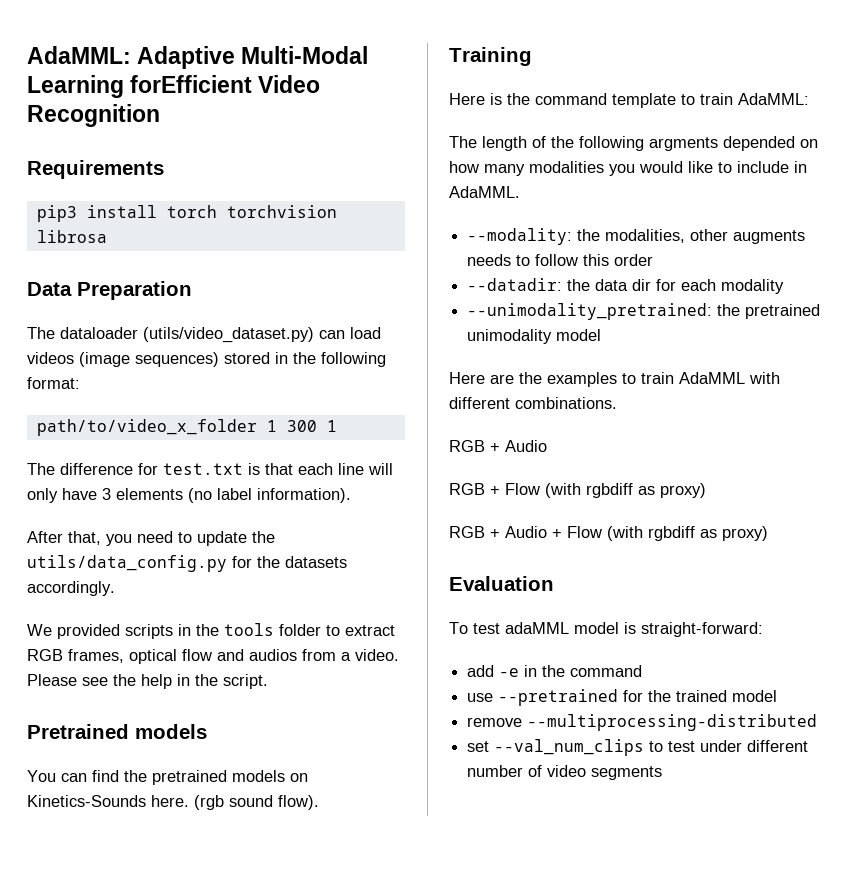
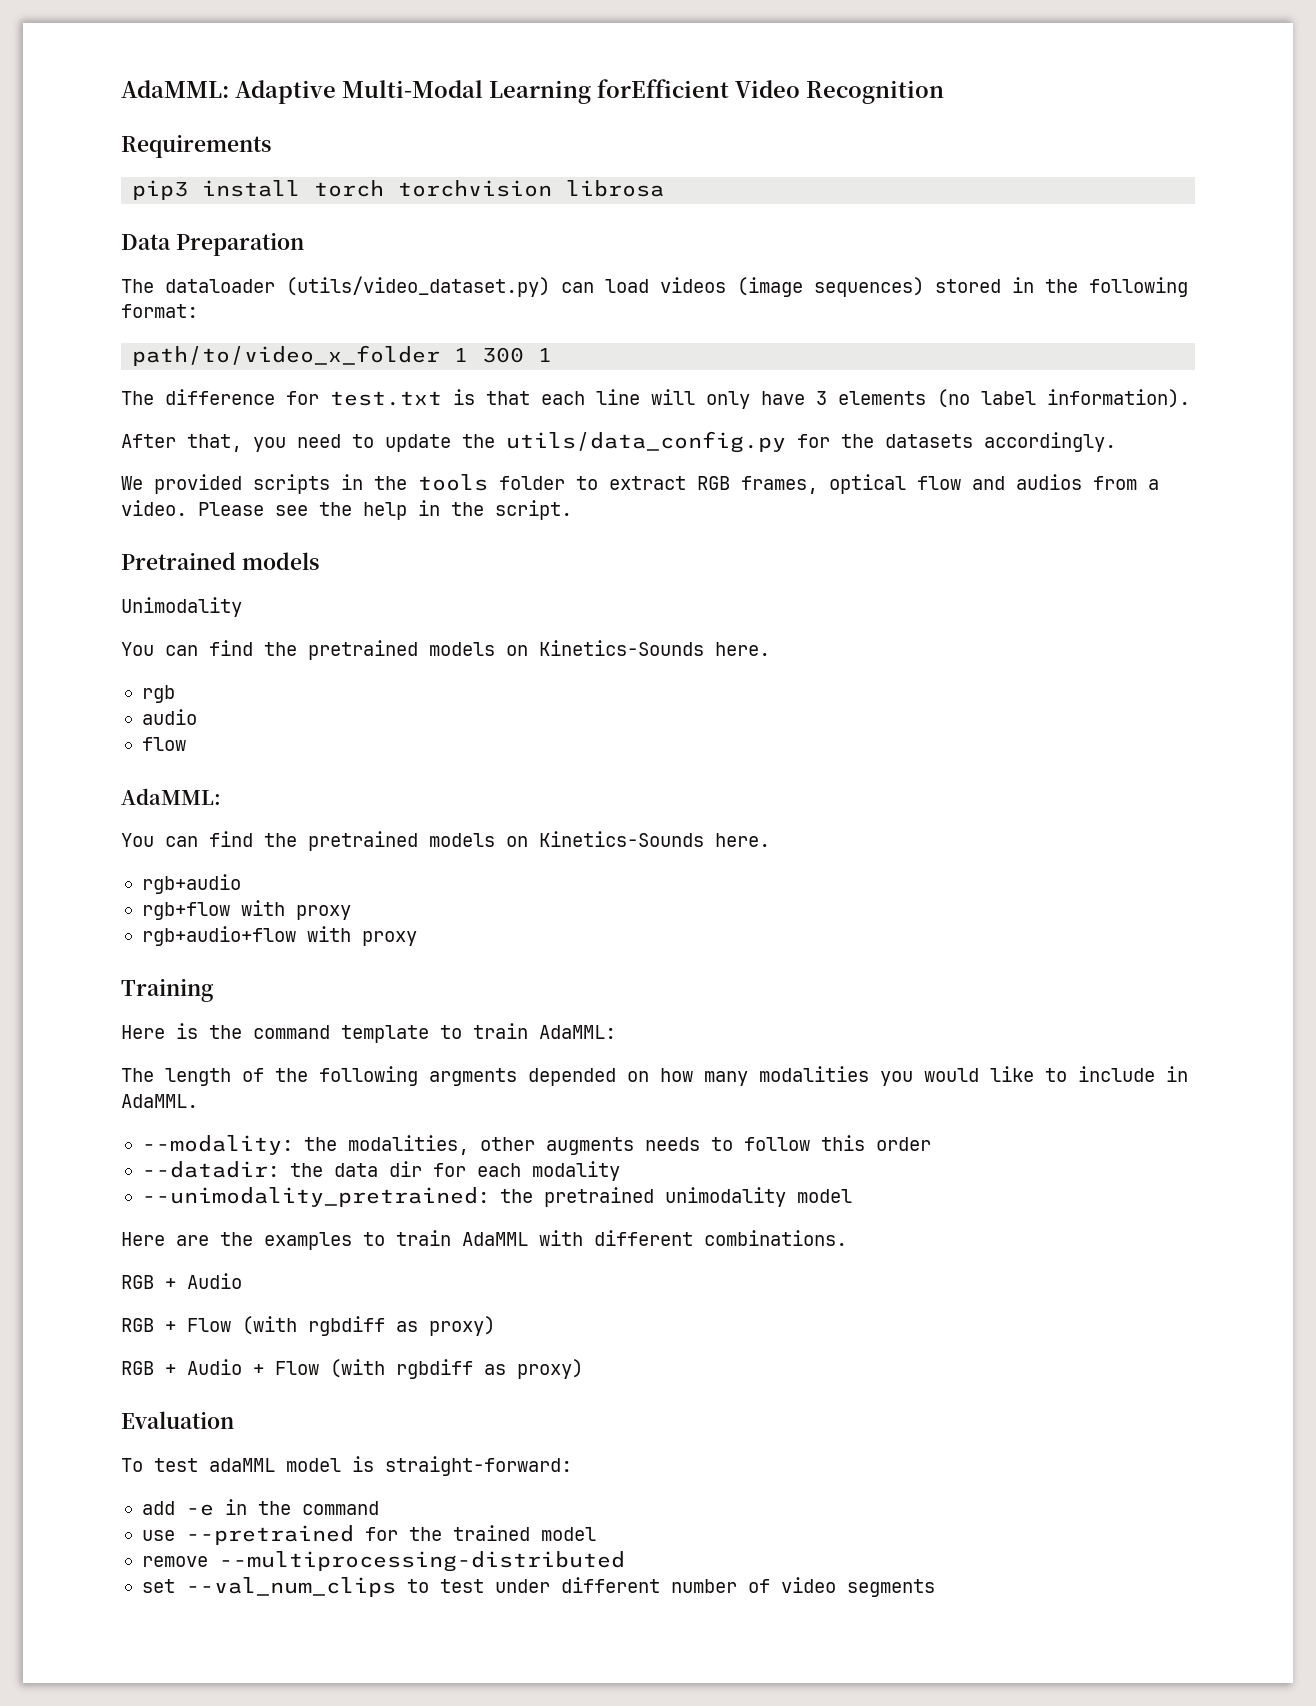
- You can find the pretrained models on Kinetics-Sounds here. (rgb sound flow).
+ Unimodality
+ You can find the pretrained models on Kinetics-Sounds here.
+ rgb
+ audio
+ flow
+ AdaMML:
+ You can find the pretrained models on Kinetics-Sounds here.
+ rgb+audio
+ rgb+flow with proxy
+ rgb+audio+flow with proxy

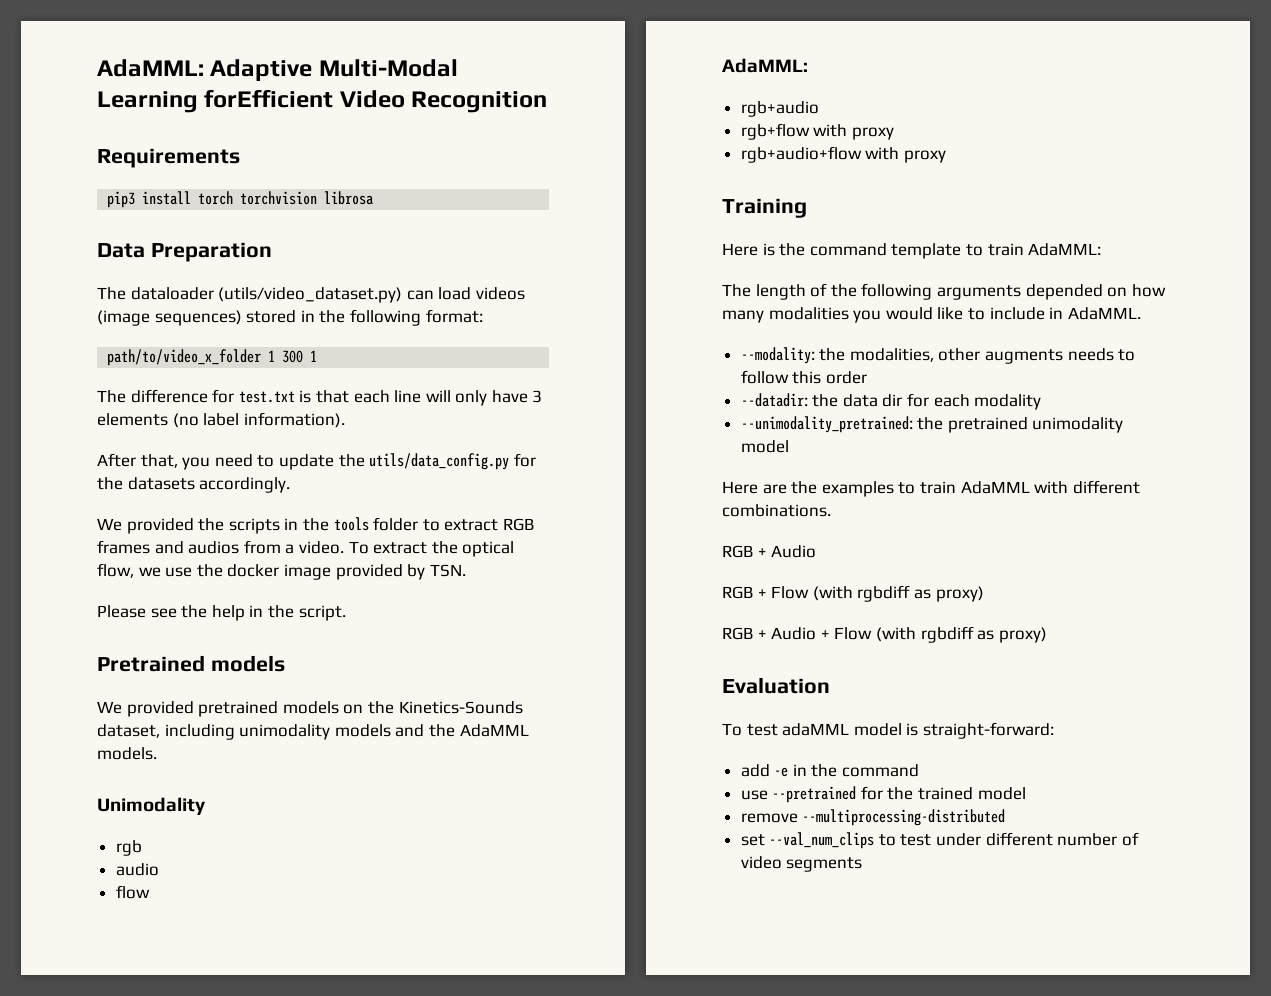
- We provided scripts in the tools folder to extract RGB frames, optical flow and audios from a video. Please see the help in the script.
+ We provided the scripts in the tools folder to extract RGB frames and audios from a video. To extract the optical flow, we use the docker image provided by TSN.
+ Please see the help in the script.
+ We provided pretrained models on the Kinetics-Sounds dataset, including unimodality models and the AdaMML models.
  Unimodality
- You can find the pretrained models on Kinetics-Sounds here.
  rgb
  audio
  flow
  AdaMML:
- You can find the pretrained models on Kinetics-Sounds here.
- The length of the following argments depended on how many modalities you would like to include in AdaMML.
+ The length of the following arguments depended on how many modalities you would like to include in AdaMML.

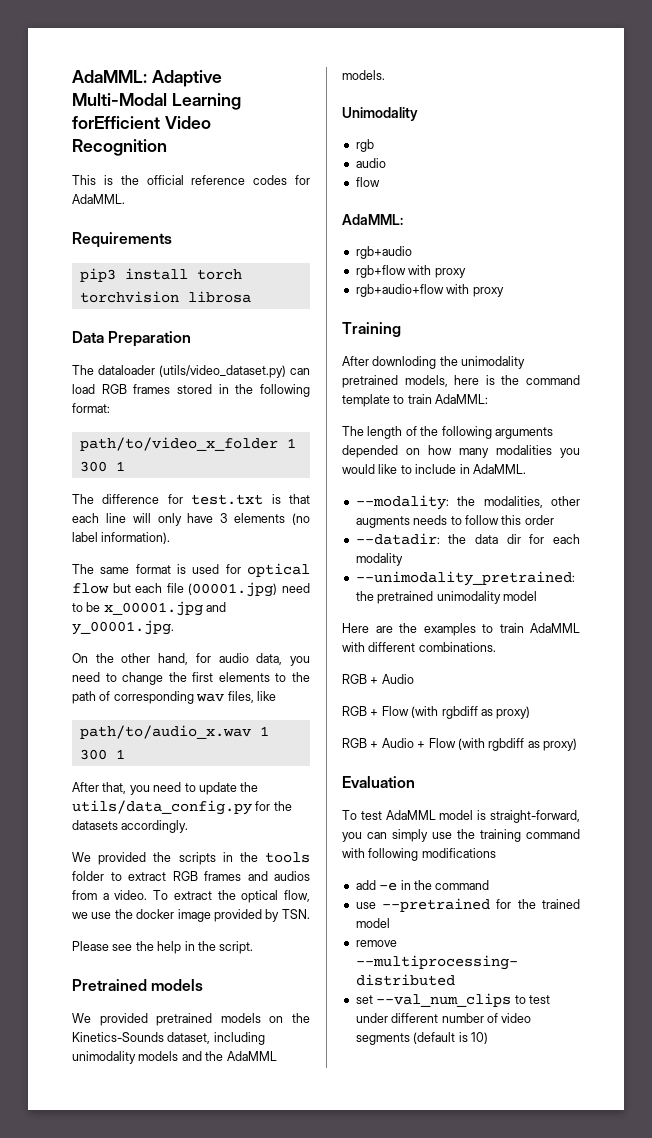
+ This is the official reference codes for AdaMML.
- The dataloader (utils/video_dataset.py) can load videos (image sequences) stored in the following format:
+ The dataloader (utils/video_dataset.py) can load RGB frames stored in the following format:
+ The same format is used for optical flow but each file (00001.jpg) need to be x_00001.jpg and y_00001.jpg.
+ On the other hand, for audio data, you need to change the first elements to the path of corresponding wav files, like
+ path/to/audio_x.wav 1 300 1
- Here is the command template to train AdaMML:
+ After downloding the unimodality pretrained models, here is the command template to train AdaMML:
- To test adaMML model is straight-forward:
+ To test AdaMML model is straight-forward, you can simply use the training command with following modifications
- set --val_num_clips to test under different number of video segments
+ set --val_num_clips to test under different number of video segments (default is 10)

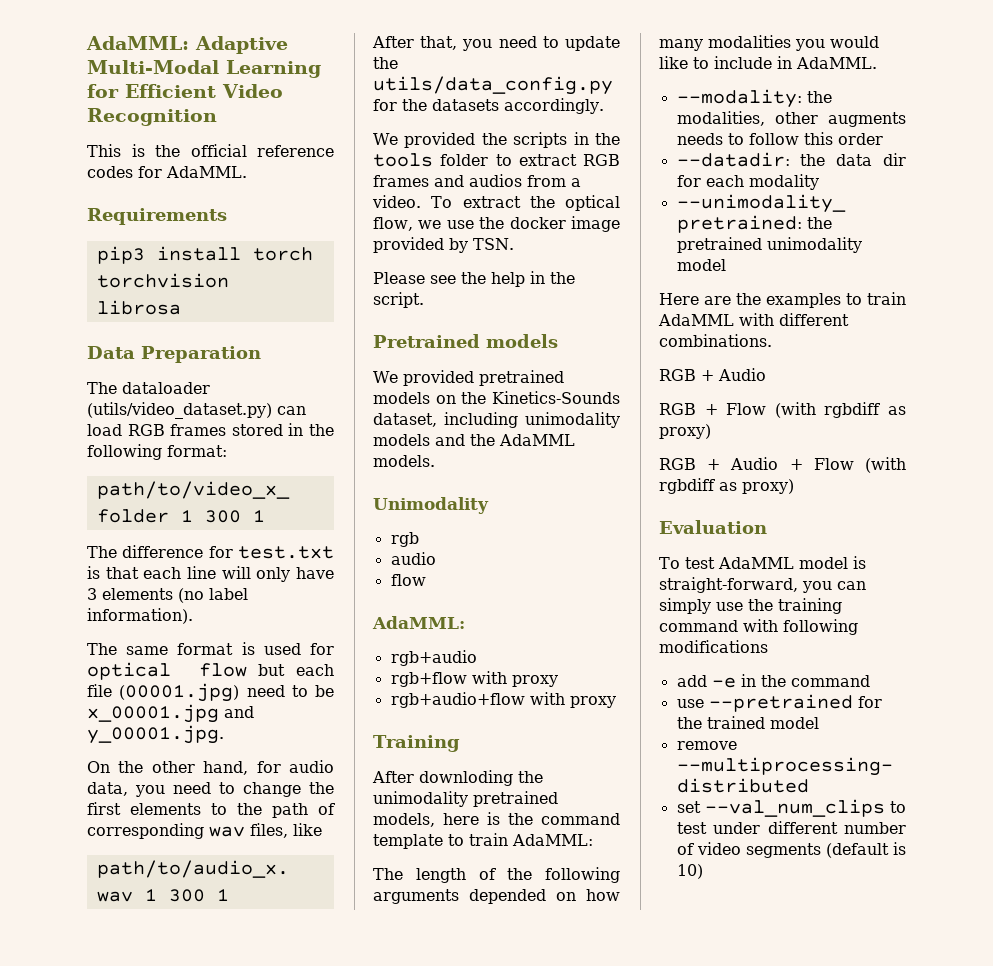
- AdaMML: Adaptive Multi-Modal Learning forEfficient Video Recognition
+ AdaMML: Adaptive Multi-Modal Learning for Efficient Video Recognition

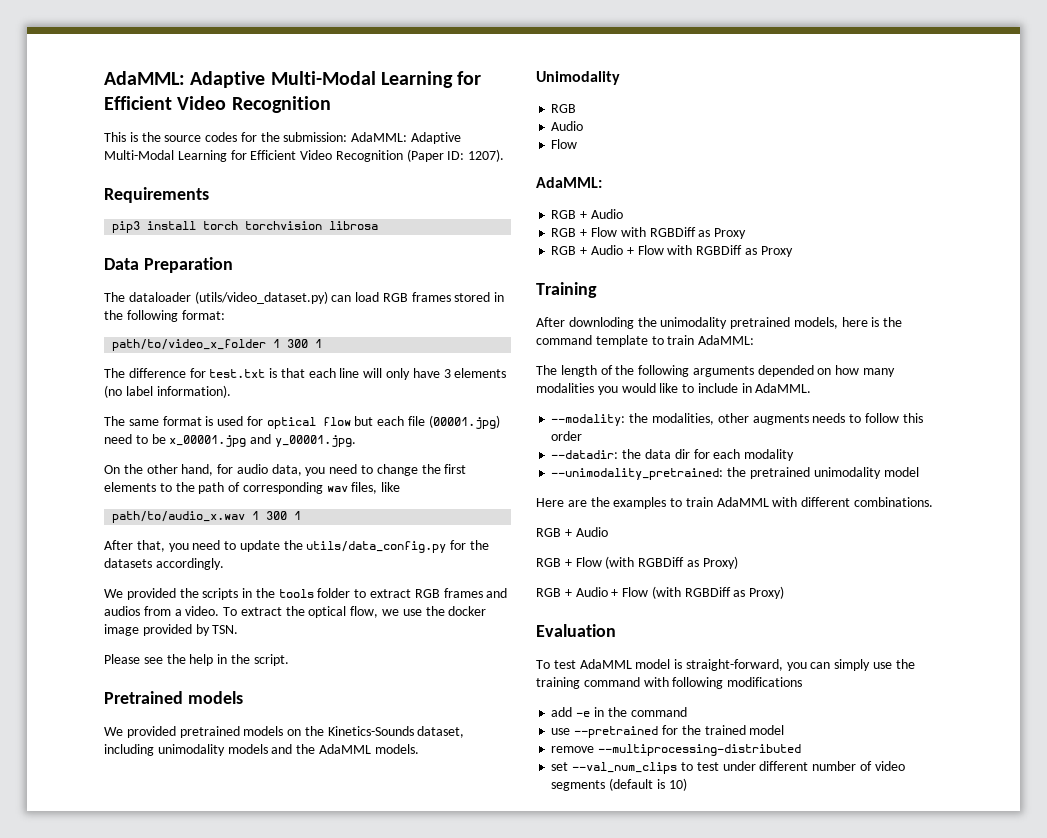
- This is the official reference codes for AdaMML.
+ This is the source codes for the submission: AdaMML: Adaptive Multi-Modal Learning for Efficient Video Recognition (Paper ID: 1207).
  Unimodality
- rgb
- audio
- flow
+ RGB
+ Audio
+ Flow
  AdaMML:
- rgb+audio
- rgb+flow with proxy
- rgb+audio+flow with proxy
+ RGB + Audio
+ RGB + Flow with RGBDiff as Proxy
+ RGB + Audio + Flow with RGBDiff as Proxy
- RGB + Flow (with rgbdiff as proxy)
+ RGB + Flow (with RGBDiff as Proxy)
- RGB + Audio + Flow (with rgbdiff as proxy)
+ RGB + Audio + Flow (with RGBDiff as Proxy)

